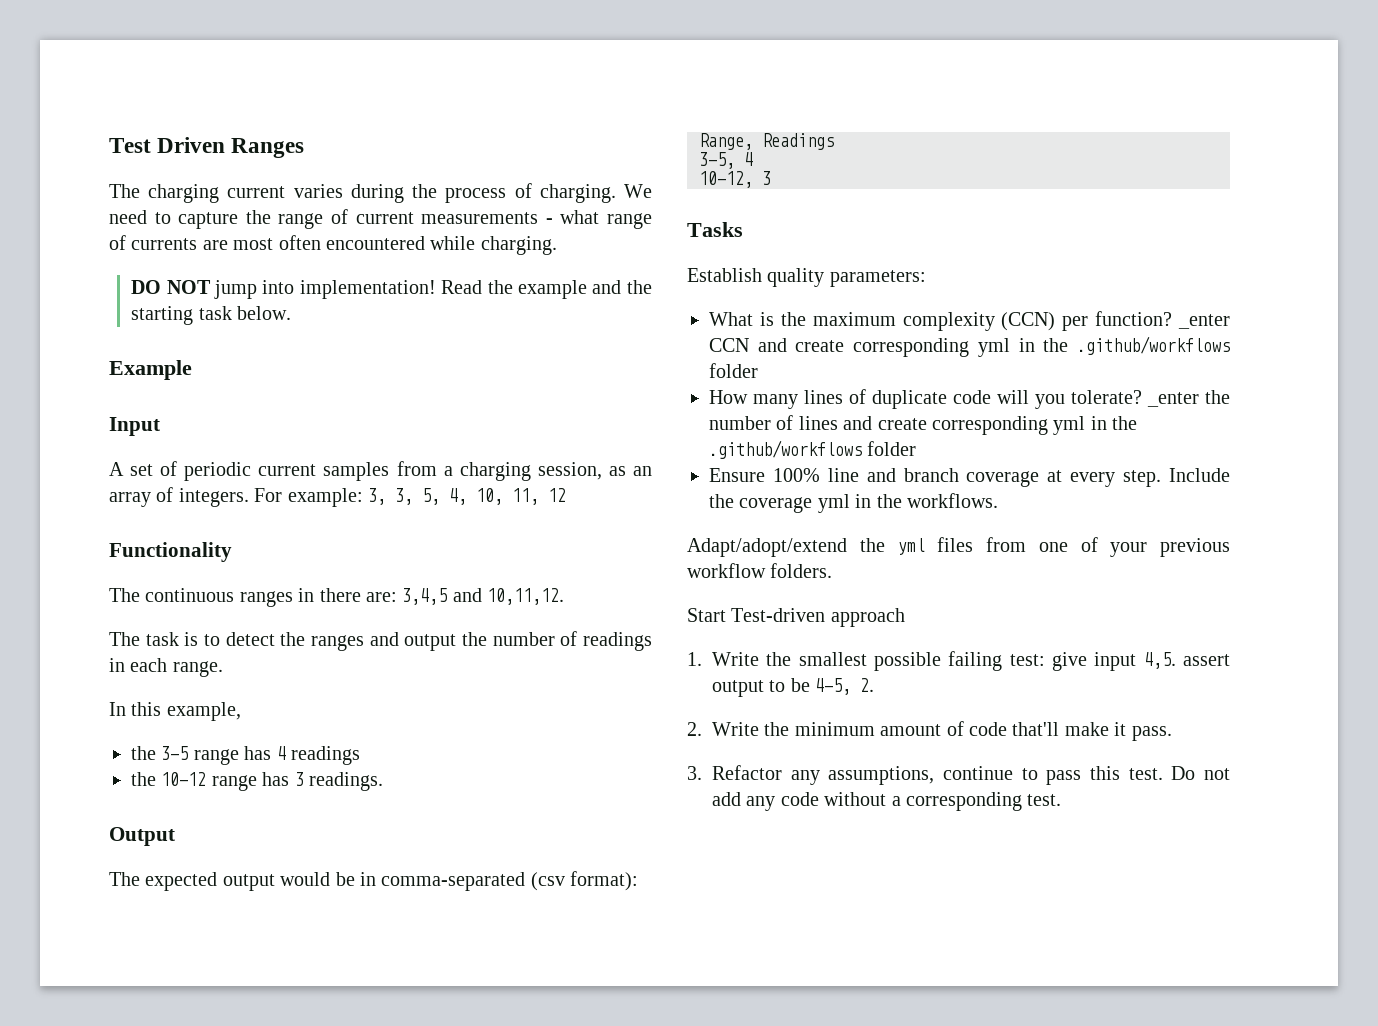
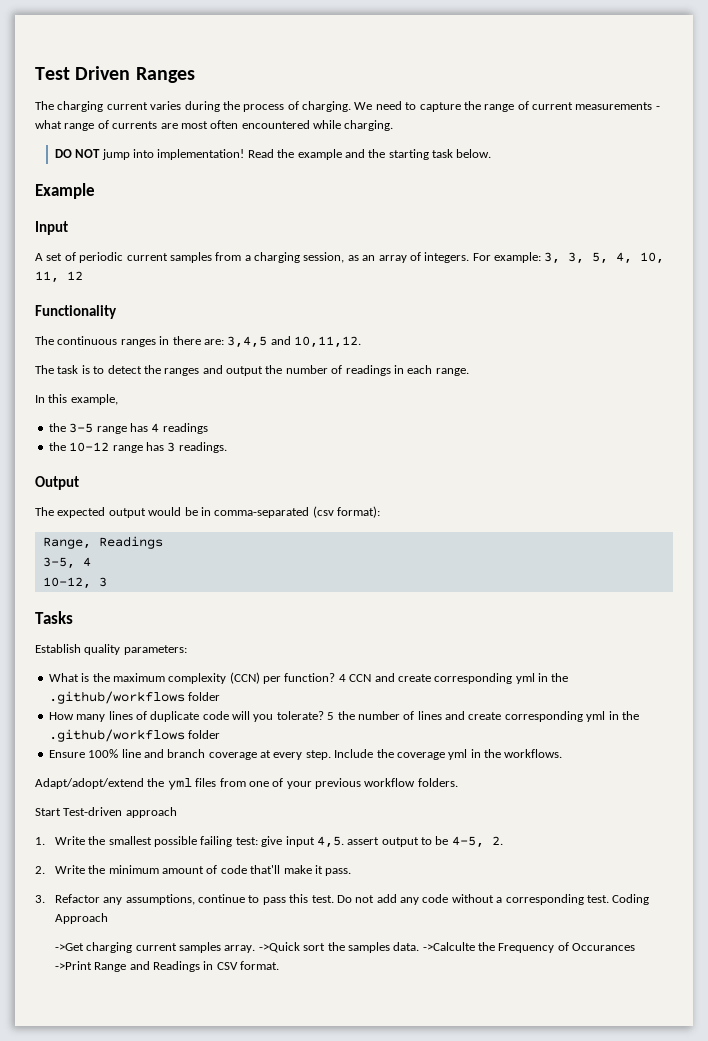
- _enter CCN and create corresponding yml in the .github/workflows folder
+ 4 CCN and create corresponding yml in the .github/workflows folder
- _enter the number of lines and create corresponding yml in the .github/workflows folder
+ 5 the number of lines and create corresponding yml in the .github/workflows folder
+ Coding Approach
+ ->Get charging current samples array. ->Quick sort the samples data. ->Calculte the Frequency of Occurances ->Print Range and Readings in CSV format.

